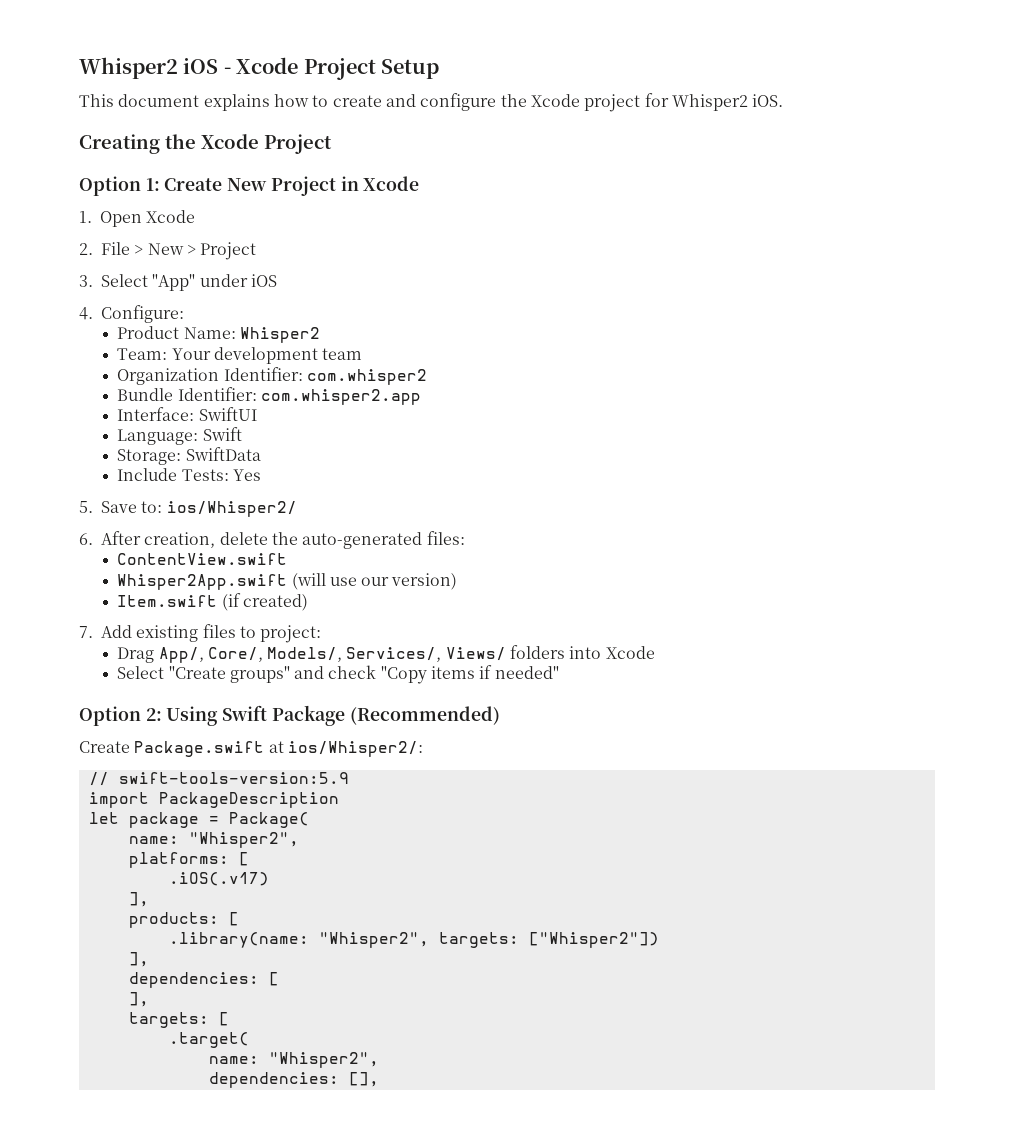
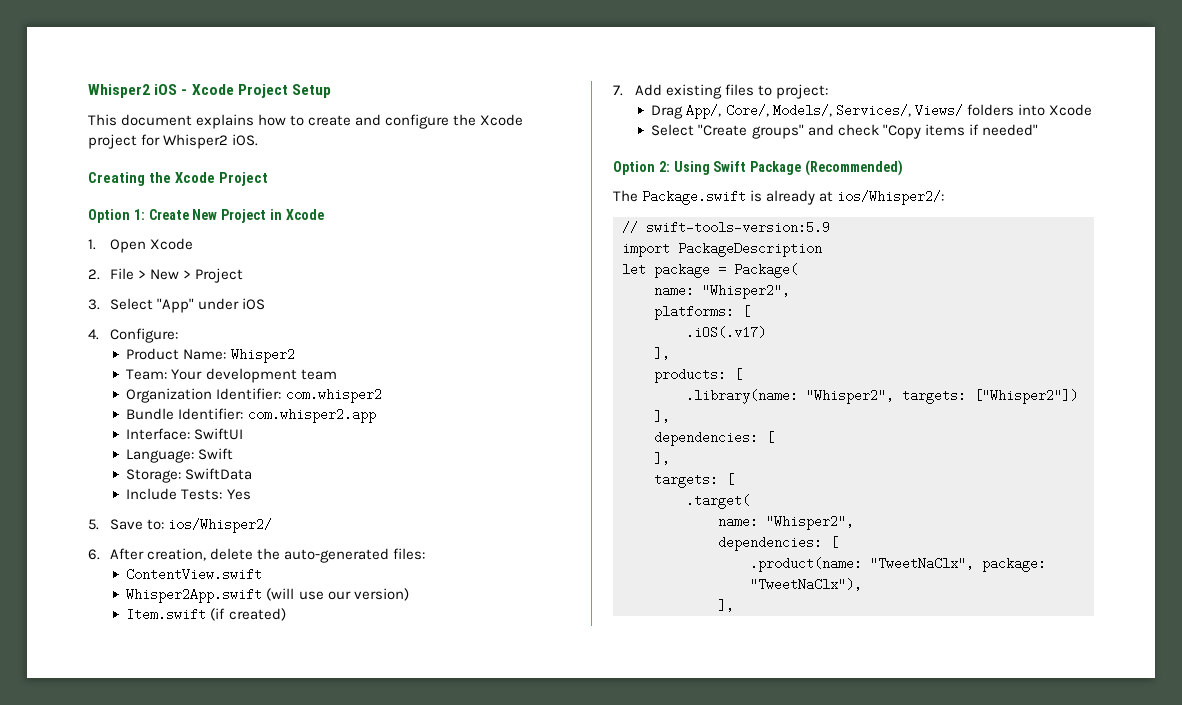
- Create Package.swift at ios/Whisper2/:
+ The Package.swift is already at ios/Whisper2/:
  .target(
  name: "Whisper2",
- dependencies: [],
+ dependencies: [
+ .product(name: "TweetNaClx", package: "TweetNaClx"),
+ ],

